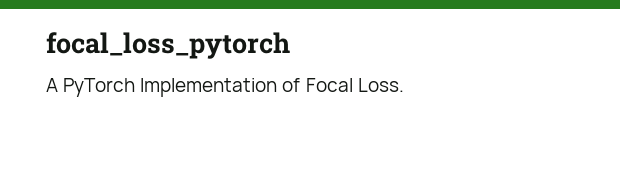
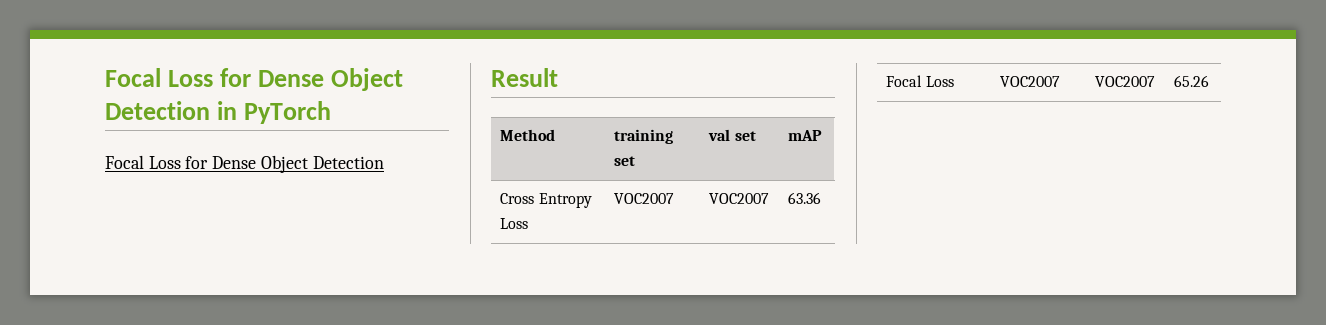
- focal_loss_pytorch
- A PyTorch Implementation of Focal Loss.
+ Focal Loss for Dense Object Detection in PyTorch
+ Focal Loss for Dense Object Detection
+ Result
+ Method | training set | val set | mAP
+ Cross Entropy Loss | VOC2007 | VOC2007 | 63.36
+ Focal Loss | VOC2007 | VOC2007 | 65.26

